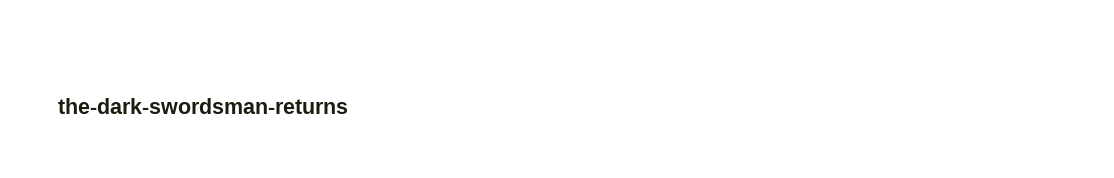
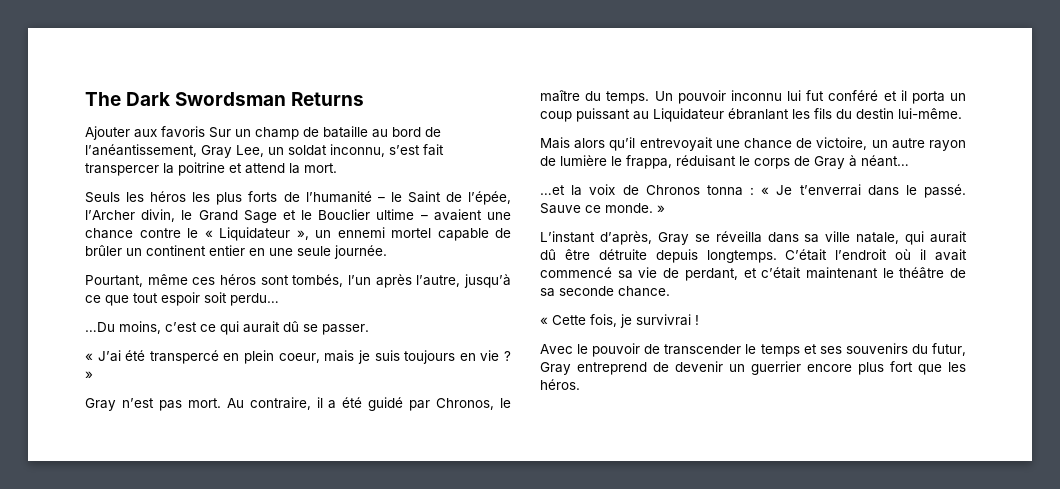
- the-dark-swordsman-returns
+ The Dark Swordsman Returns
+ Ajouter aux favoris Sur un champ de bataille au bord de l’anéantissement, Gray Lee, un soldat inconnu, s’est fait transpercer la poitrine et attend la mort.
+ Seuls les héros les plus forts de l’humanité – le Saint de l’épée, l’Archer divin, le Grand Sage et le Bouclier ultime – avaient une chance contre le « Liquidateur », un ennemi mortel capable de brûler un continent entier en une seule journée.
+ Pourtant, même ces héros sont tombés, l’un après l’autre, jusqu’à ce que tout espoir soit perdu…
+ …Du moins, c’est ce qui aurait dû se passer.
+ « J’ai été transpercé en plein coeur, mais je suis toujours en vie ? »
+ Gray n’est pas mort. Au contraire, il a été guidé par Chronos, le maître du temps. Un pouvoir inconnu lui fut conféré et il porta un coup puissant au Liquidateur ébranlant les fils du destin lui-même.
+ Mais alors qu’il entrevoyait une chance de victoire, un autre rayon de lumière le frappa, réduisant le corps de Gray à néant…
+ …et la voix de Chronos tonna : « Je t’enverrai dans le passé. Sauve ce monde. »
+ L’instant d’après, Gray se réveilla dans sa ville natale, qui aurait dû être détruite depuis longtemps. C’était l’endroit où il avait commencé sa vie de perdant, et c’était maintenant le théâtre de sa seconde chance.
+ « Cette fois, je survivrai !
+ Avec le pouvoir de transcender le temps et ses souvenirs du futur, Gray entreprend de devenir un guerrier encore plus fort que les héros.

